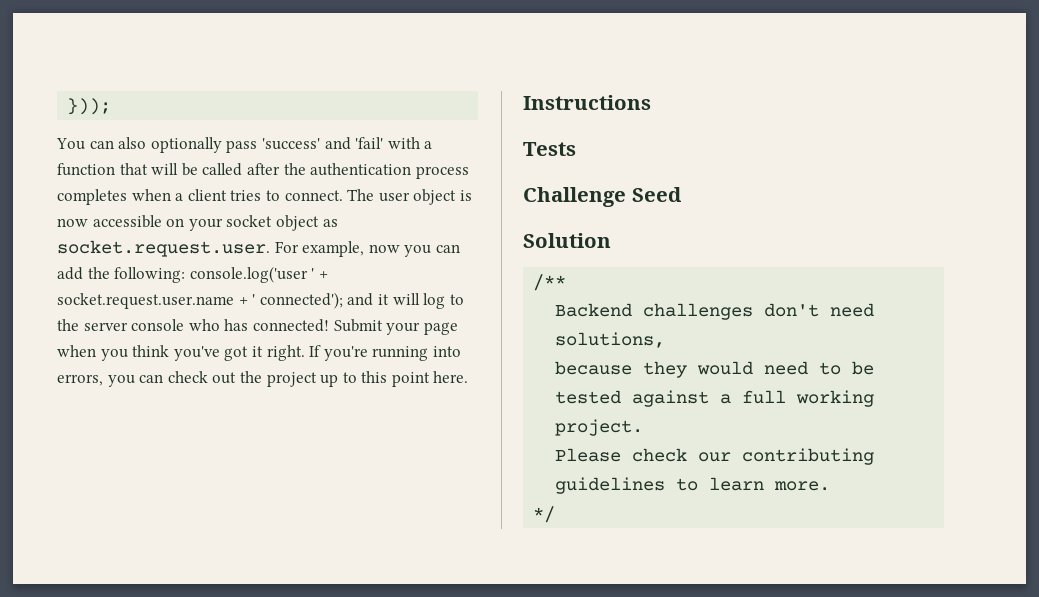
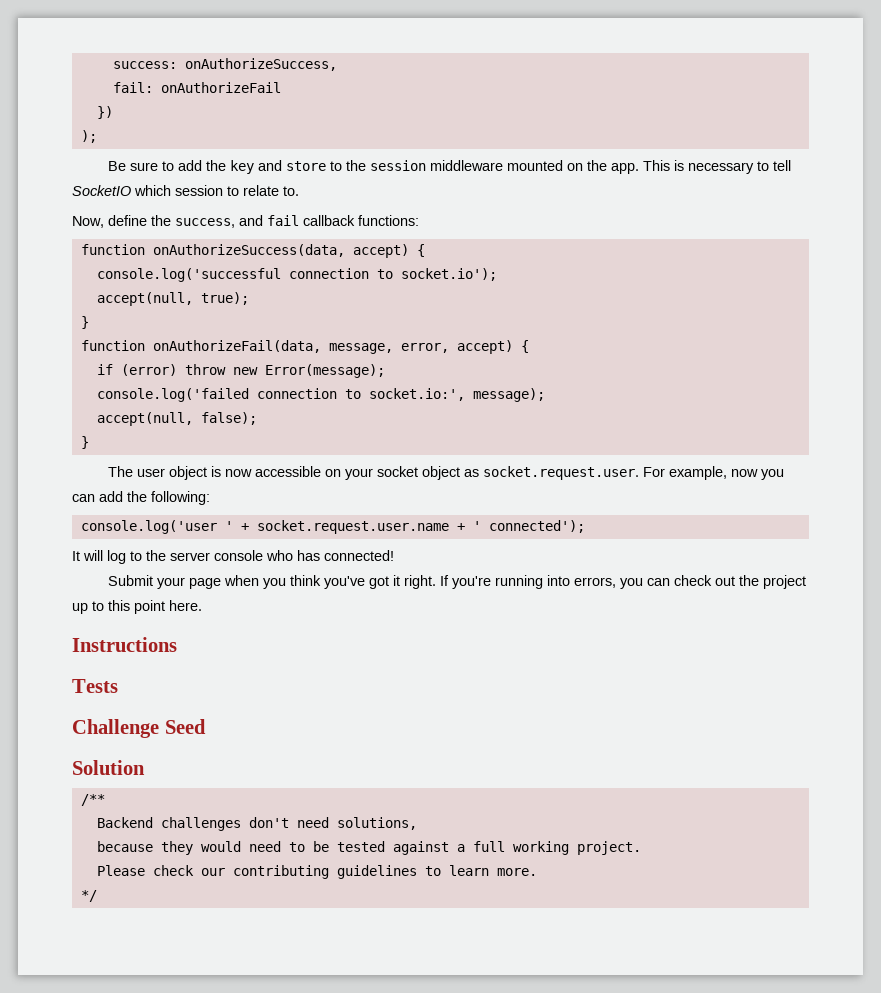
- }));
- You can also optionally pass 'success' and 'fail' with a function that will be called after the authentication process completes when a client tries to connect. The user object is now accessible on your socket object as socket.request.user. For example, now you can add the following: console.log('user ' + socket.request.user.name + ' connected'); and it will log to the server console who has connected! Submit your page when you think you've got it right.
+ success: onAuthorizeSuccess,
+ fail: onAuthorizeFail
+ })
+ );
+ Be sure to add the key and store to the session middleware mounted on the app. This is necessary to tell SocketIO which session to relate to.
+ Now, define the success, and fail callback functions:
+ function onAuthorizeSuccess(data, accept) {
+ console.log('successful connection to socket.io');
+ accept(null, true);
+ }
+ function onAuthorizeFail(data, message, error, accept) {
+ if (error) throw new Error(message);
+ console.log('failed connection to socket.io:', message);
+ accept(null, false);
+ }
+ The user object is now accessible on your socket object as socket.request.user. For example, now you can add the following:
+ console.log('user ' + socket.request.user.name + ' connected');
+ It will log to the server console who has connected!
+ Submit your page when you think you've got it right.

